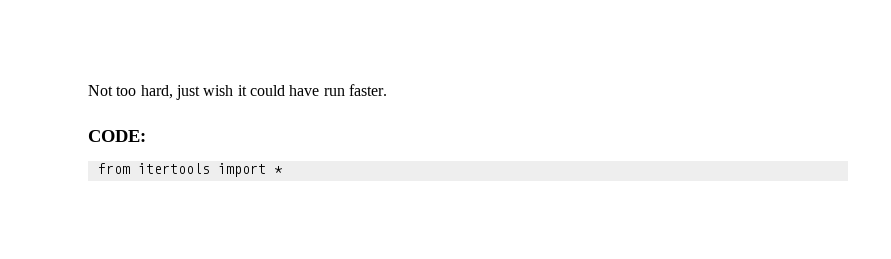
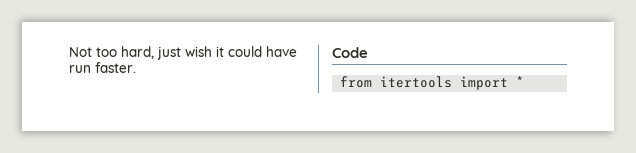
- CODE:
+ Code

